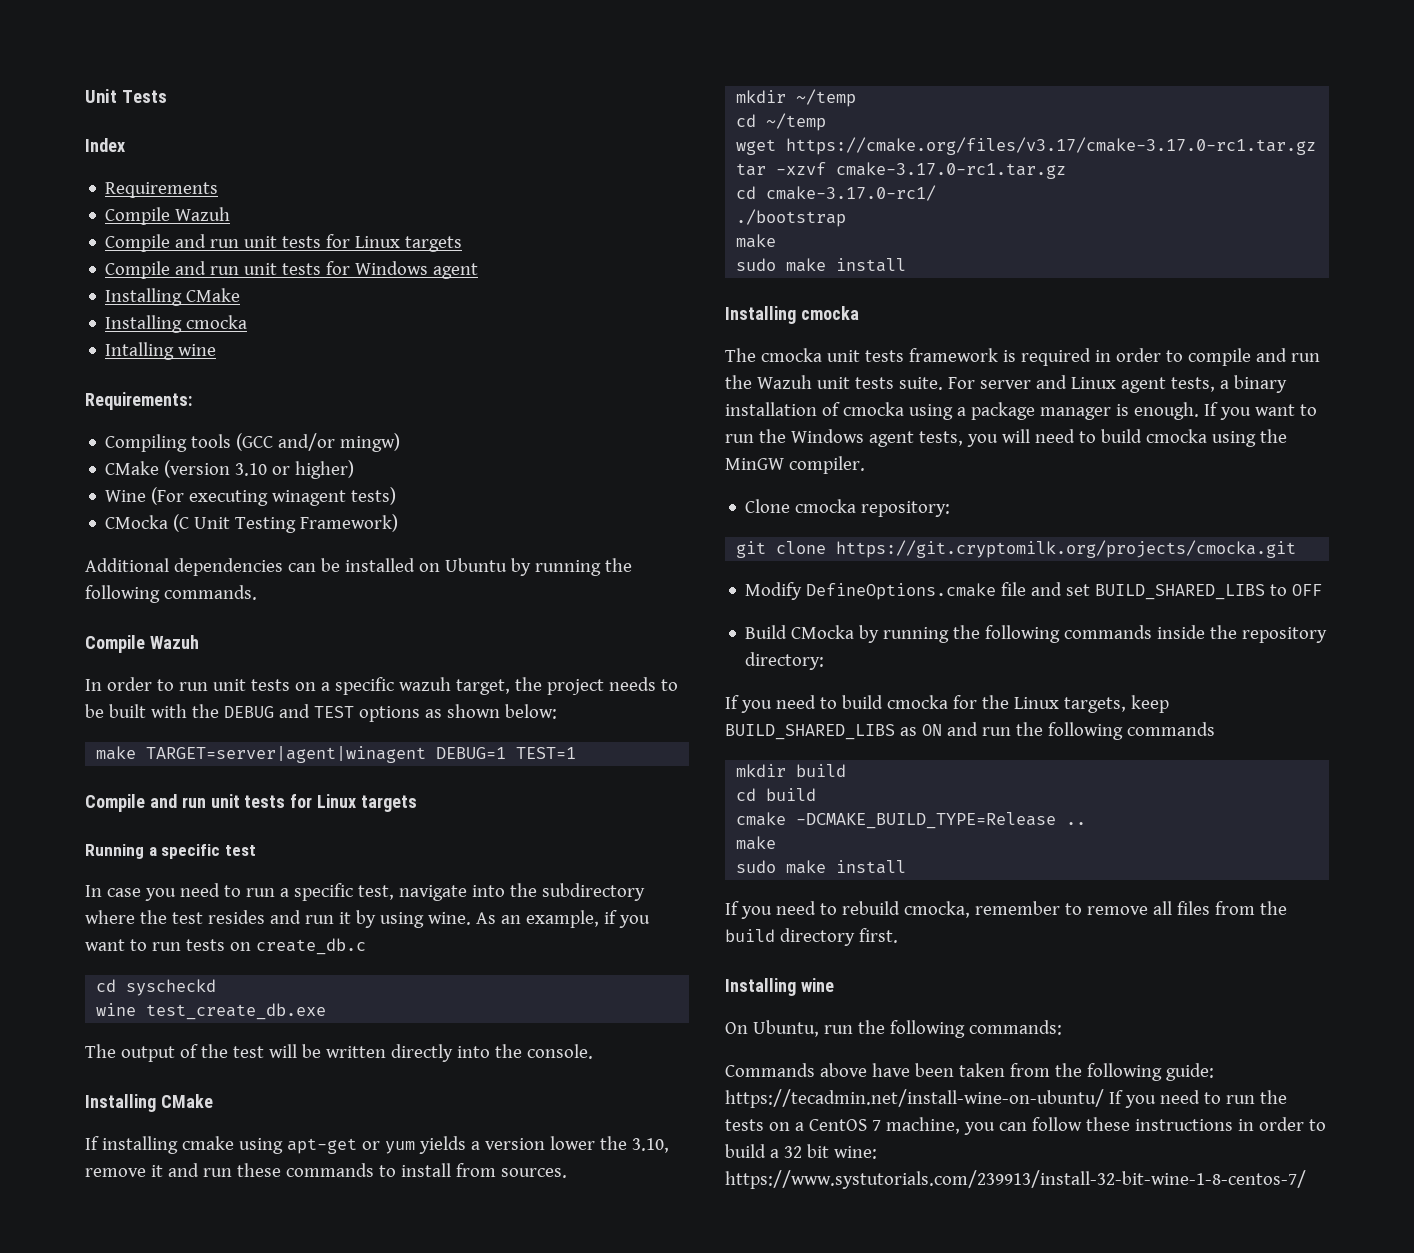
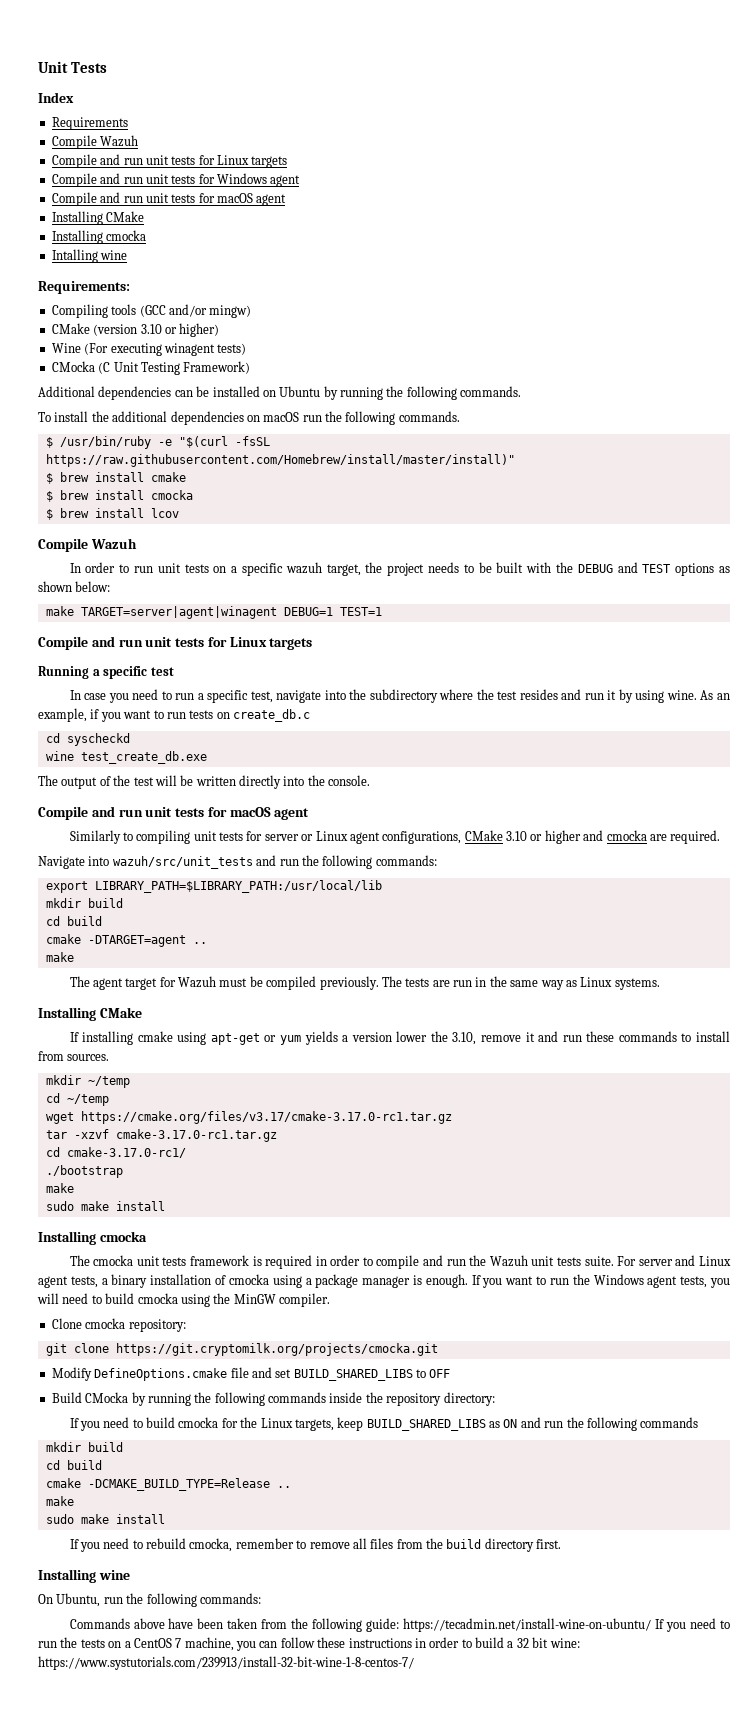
  Compile and run unit tests for Windows agent
+ Compile and run unit tests for macOS agent
+ To install the additional dependencies on macOS run the following commands.
+ $ /usr/bin/ruby -e "$(curl -fsSL https://raw.githubusercontent.com/Homebrew/install/master/install)"
+ $ brew install cmake
+ $ brew install cmocka
+ $ brew install lcov
  The output of the test will be written directly into the console.
+ Compile and run unit tests for macOS agent
+ Similarly to compiling unit tests for server or Linux agent configurations, CMake 3.10 or higher and cmocka are required.
+ Navigate into wazuh/src/unit_tests and run the following commands:
+ export LIBRARY_PATH=$LIBRARY_PATH:/usr/local/lib
+ mkdir build
+ cd build
+ cmake -DTARGET=agent ..
+ make
+ The agent target for Wazuh must be compiled previously. The tests are run in the same way as Linux systems.

